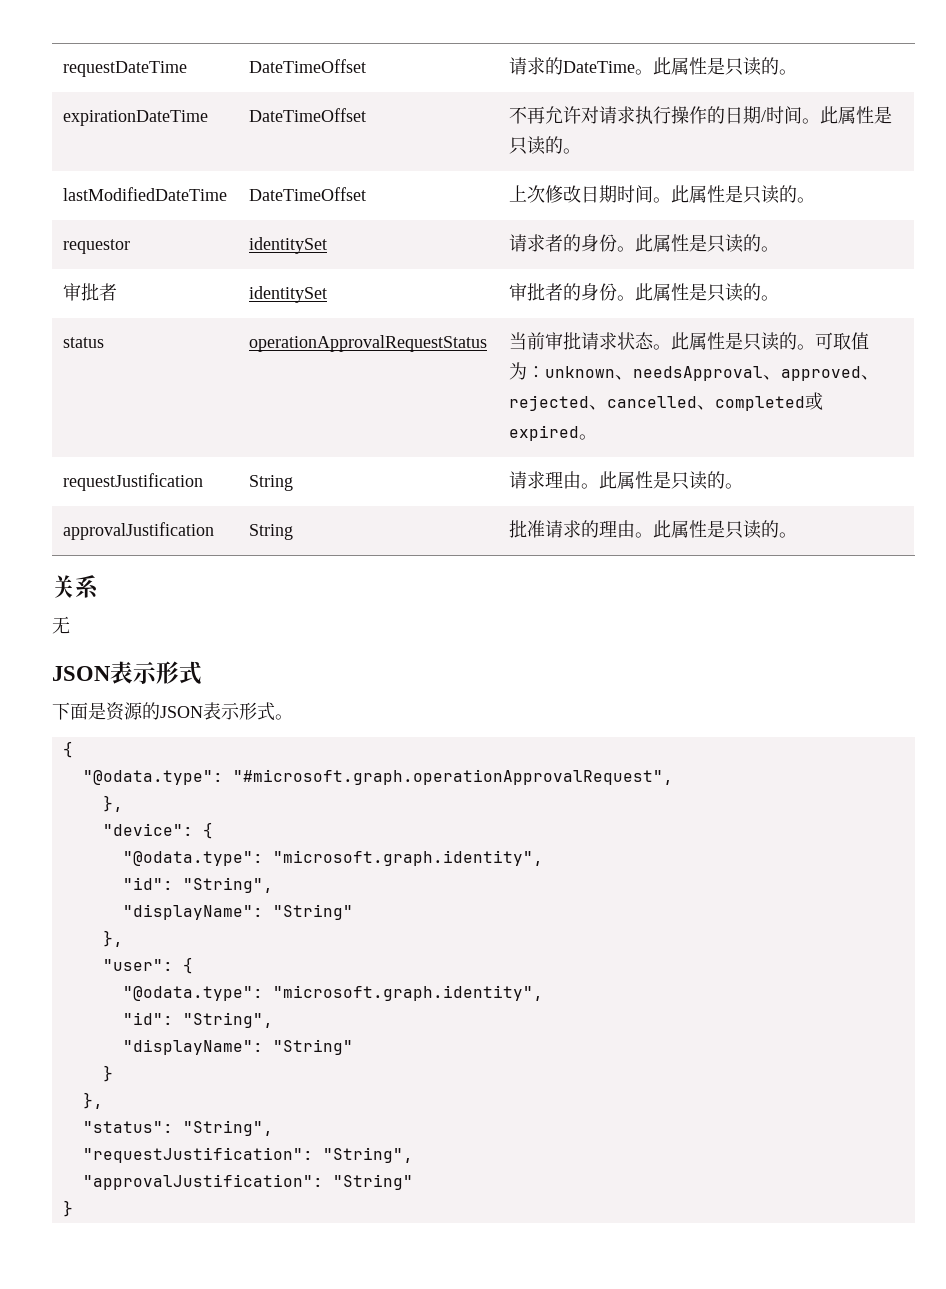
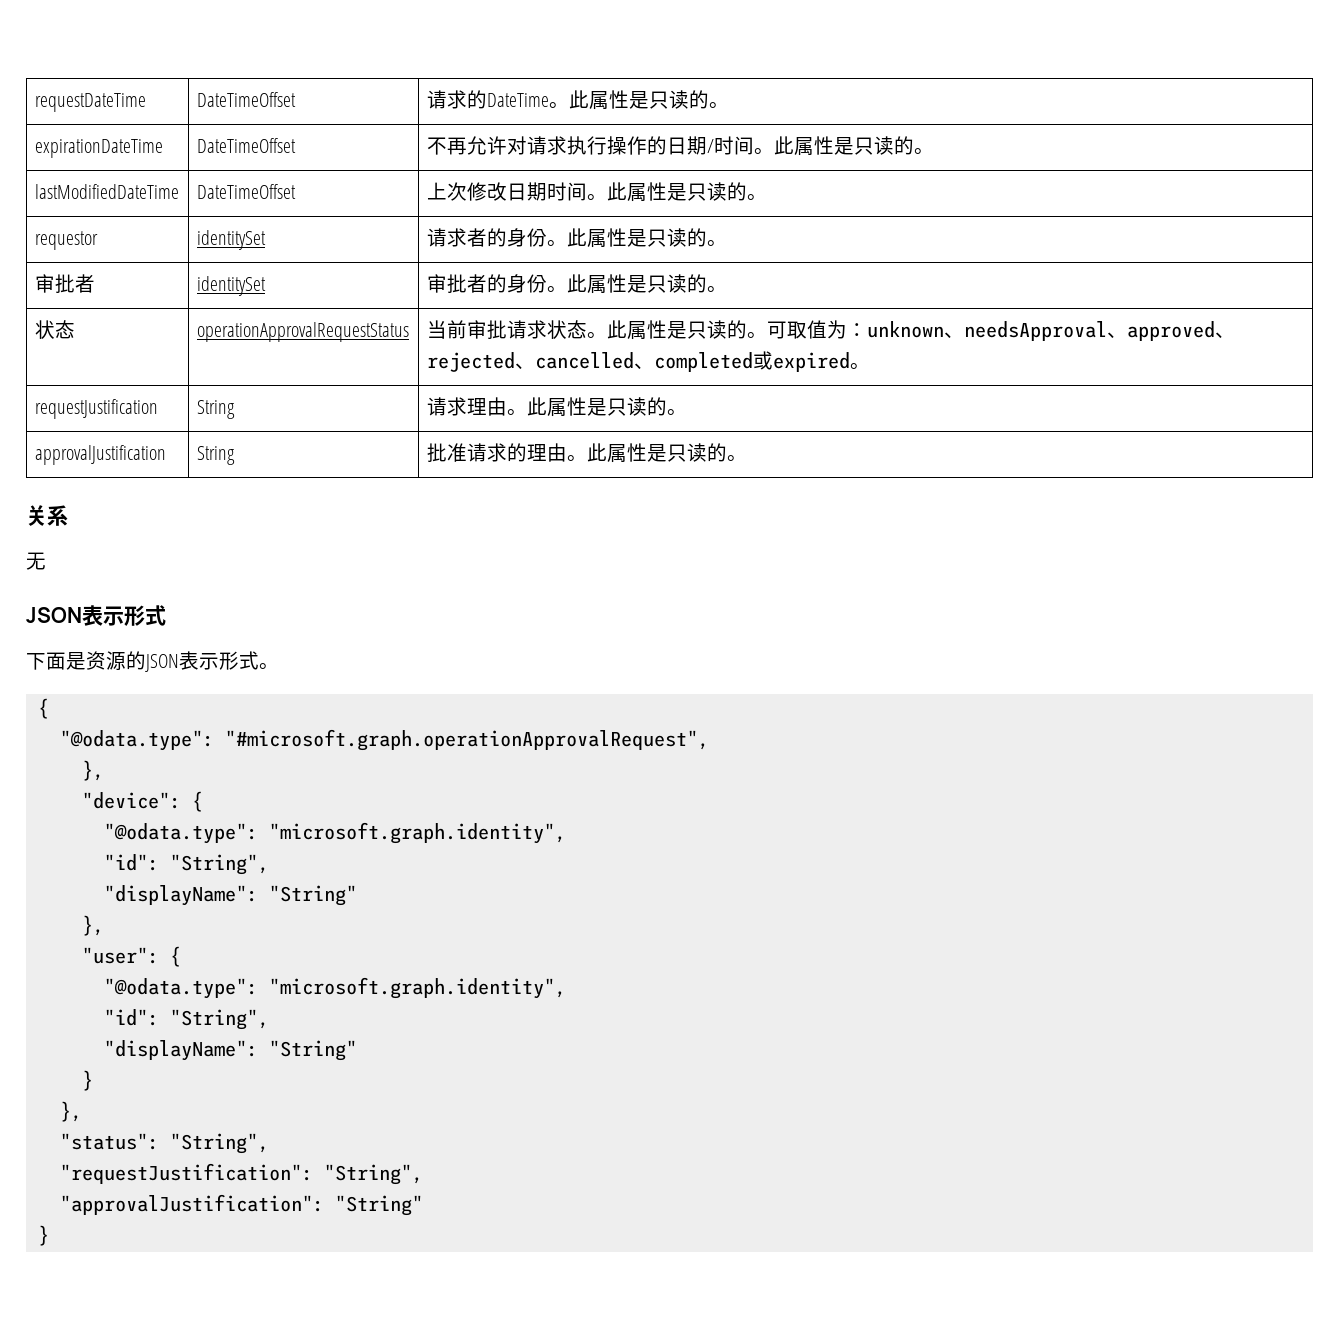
- status | operationApprovalRequestStatus | 当前审批请求状态。此属性是只读的。可取值为：unknown、needsApproval、approved、rejected、cancelled、completed或expired。
+ 状态 | operationApprovalRequestStatus | 当前审批请求状态。此属性是只读的。可取值为：unknown、needsApproval、approved、rejected、cancelled、completed或expired。

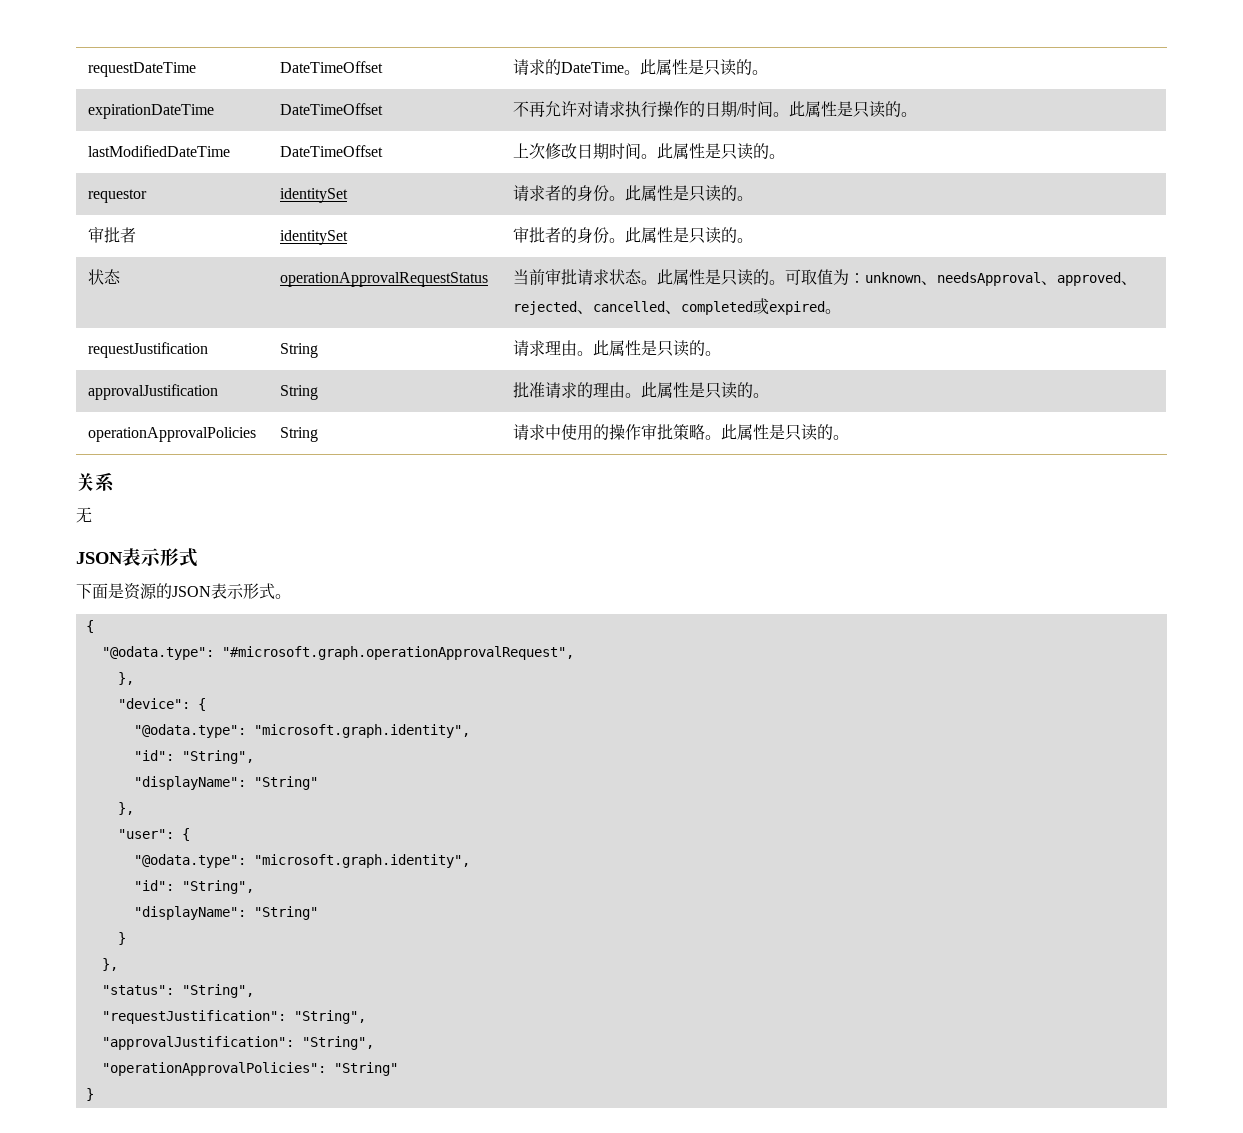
+ operationApprovalPolicies | String | 请求中使用的操作审批策略。此属性是只读的。
- "approvalJustification": "String"
+ "approvalJustification": "String",
+ "operationApprovalPolicies": "String"

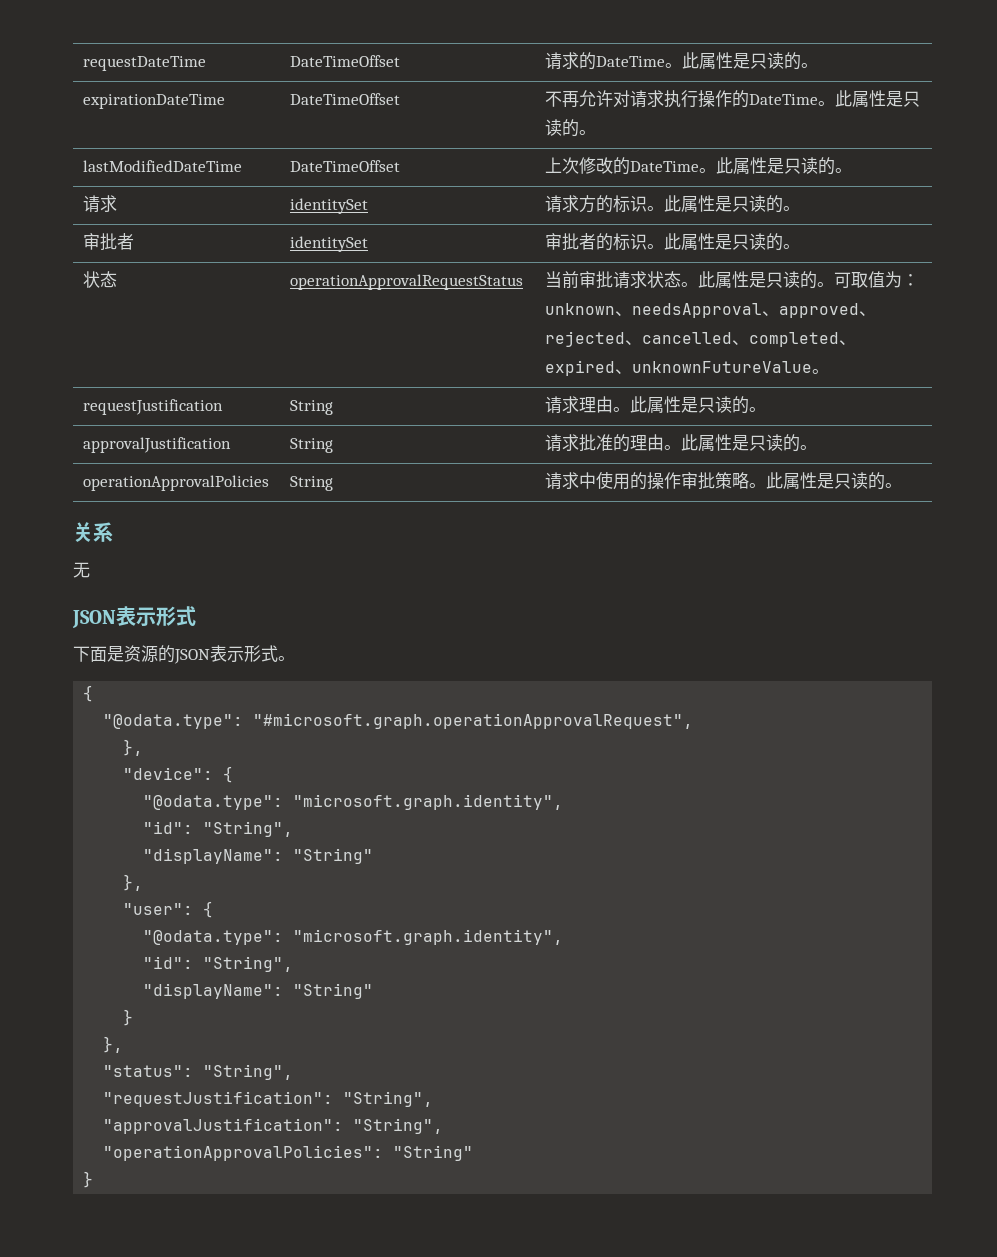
- expirationDateTime | DateTimeOffset | 不再允许对请求执行操作的日期/时间。此属性是只读的。
+ expirationDateTime | DateTimeOffset | 不再允许对请求执行操作的DateTime。此属性是只读的。
- lastModifiedDateTime | DateTimeOffset | 上次修改日期时间。此属性是只读的。
- requestor | identitySet | 请求者的身份。此属性是只读的。
+ lastModifiedDateTime | DateTimeOffset | 上次修改的DateTime。此属性是只读的。
+ 请求 | identitySet | 请求方的标识。此属性是只读的。
- 审批者 | identitySet | 审批者的身份。此属性是只读的。
+ 审批者 | identitySet | 审批者的标识。此属性是只读的。
- 状态 | operationApprovalRequestStatus | 当前审批请求状态。此属性是只读的。可取值为：unknown、needsApproval、approved、rejected、cancelled、completed或expired。
+ 状态 | operationApprovalRequestStatus | 当前审批请求状态。此属性是只读的。可取值为：unknown、needsApproval、approved、rejected、cancelled、completed、expired、unknownFutureValue。
- approvalJustification | String | 批准请求的理由。此属性是只读的。
+ approvalJustification | String | 请求批准的理由。此属性是只读的。

